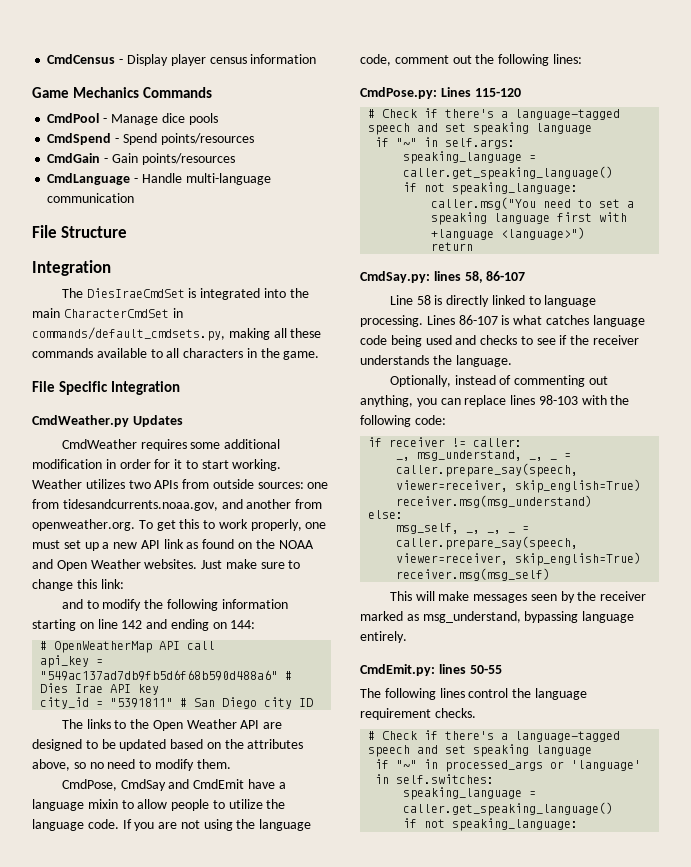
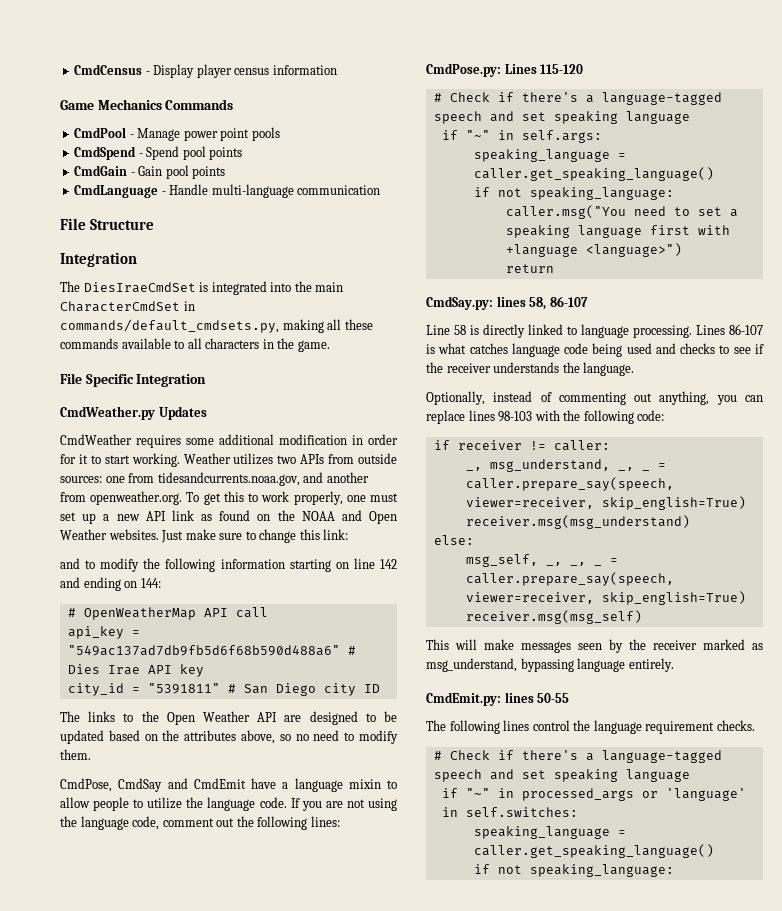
- CmdPool - Manage dice pools
+ CmdPool - Manage power point pools
- CmdSpend - Spend points/resources
+ CmdSpend - Spend pool points
- CmdGain - Gain points/resources
+ CmdGain - Gain pool points

